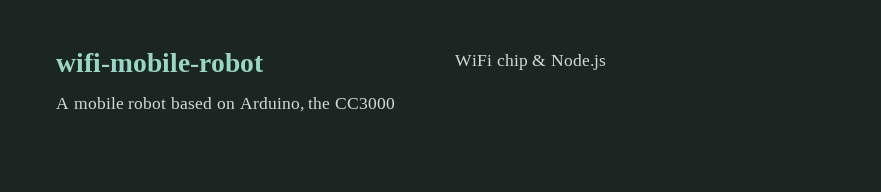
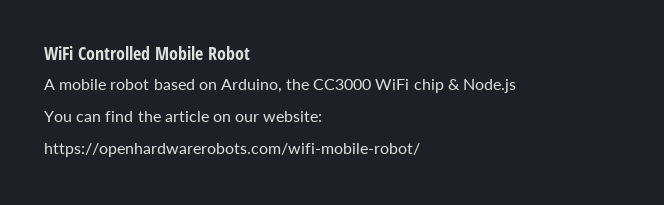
- wifi-mobile-robot
+ WiFi Controlled Mobile Robot
+ You can find the article on our website:
+ https://openhardwarerobots.com/wifi-mobile-robot/

